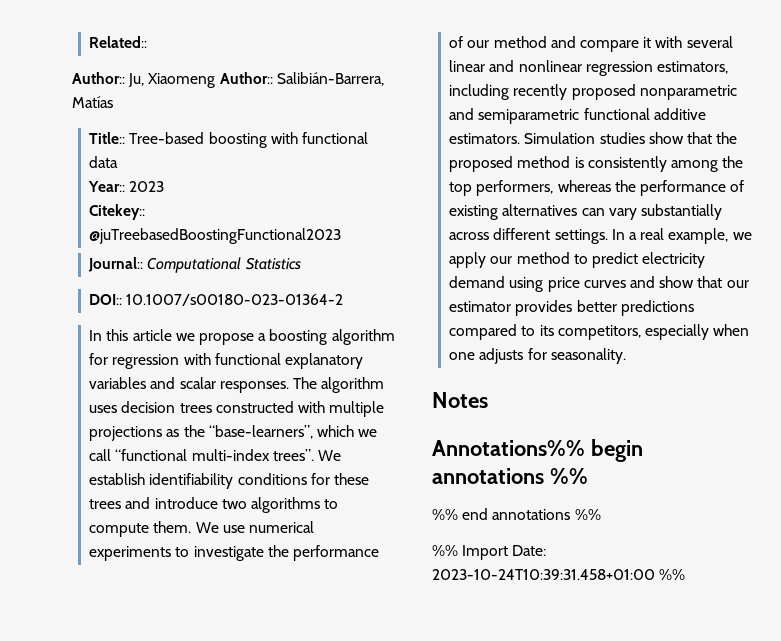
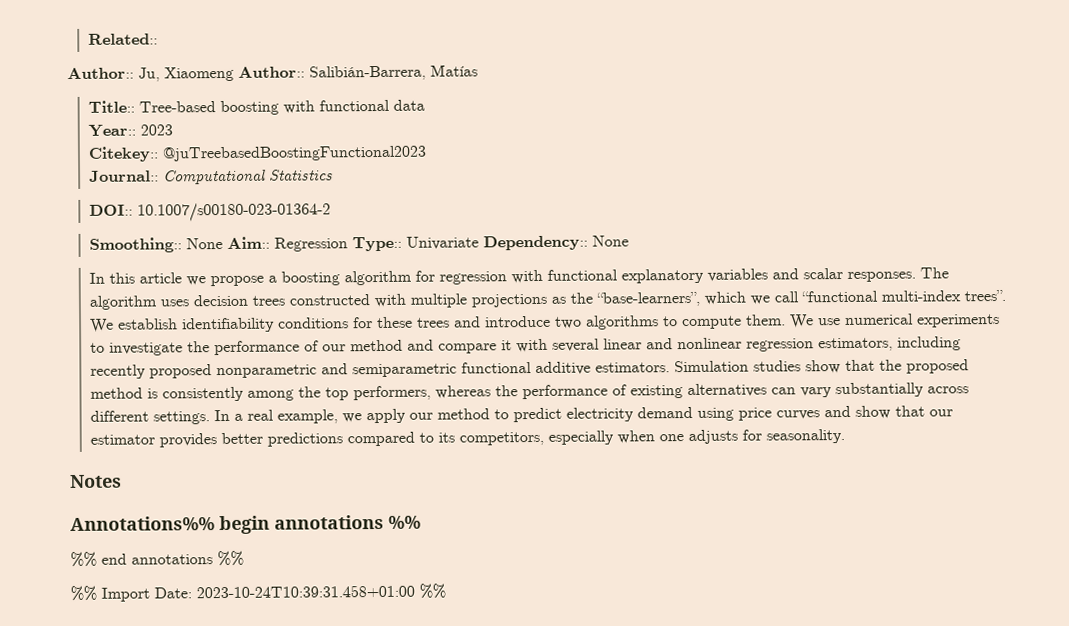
+ Smoothing:: None Aim:: Regression Type:: Univariate Dependency:: None

